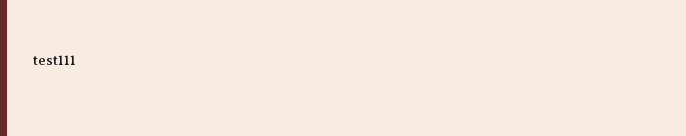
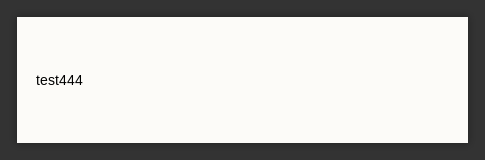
- test111
+ test444

